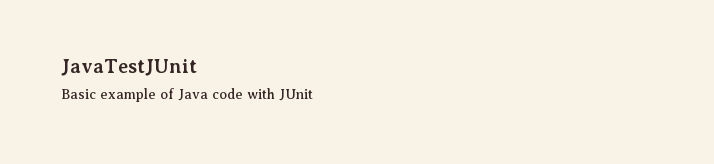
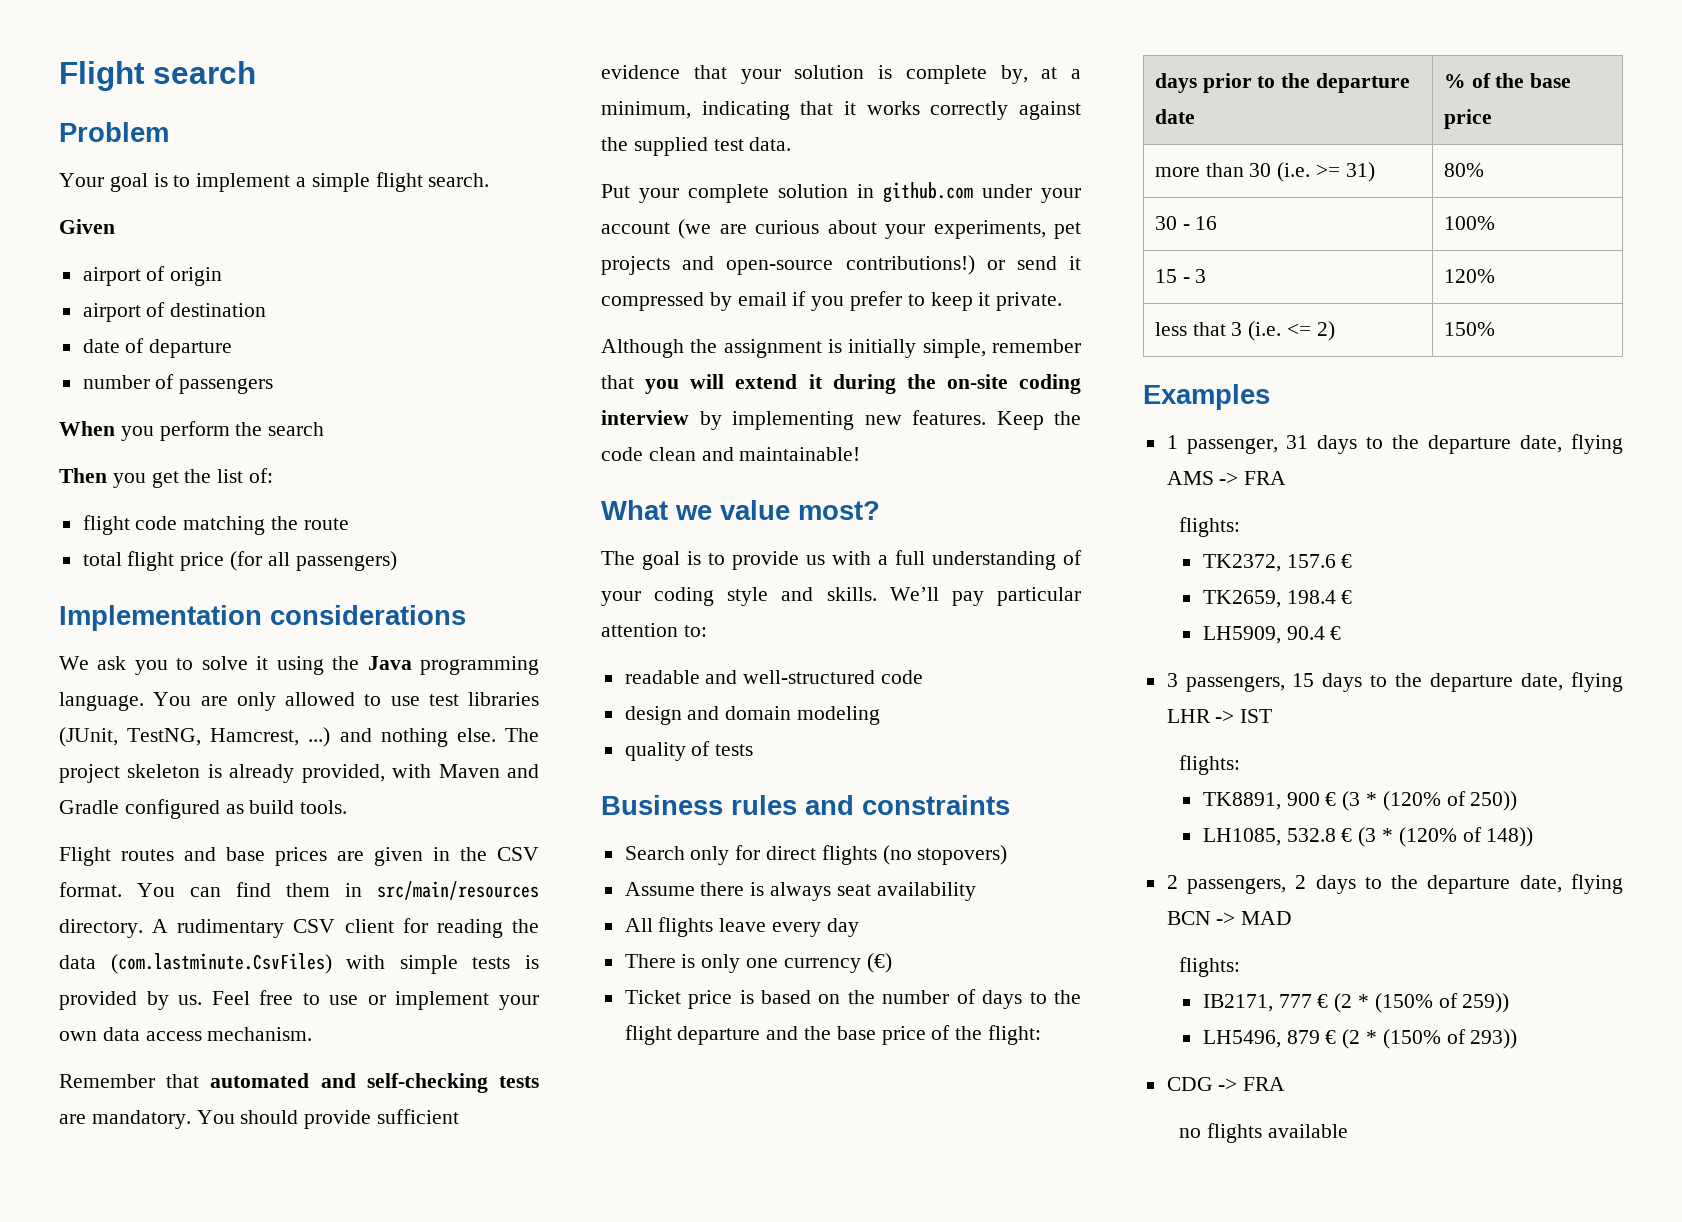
- JavaTestJUnit
- Basic example of Java code with JUnit
+ Flight search
+ Problem
+ Your goal is to implement a simple flight search.
+ Given
+ airport of origin
+ airport of destination
+ date of departure
+ number of passengers
+ When you perform the search
+ Then you get the list of:
+ flight code matching the route
+ total flight price (for all passengers)
+ Implementation considerations
+ We ask you to solve it using the Java programming language. You are only allowed to use test libraries (JUnit, TestNG, Hamcrest, ...) and nothing else. The project skeleton is already provided, with Maven and Gradle configured as build tools.
+ Flight routes and base prices are given in the CSV format. You can find them in src/main/resources directory. A rudimentary CSV client for reading the data (com.lastminute.CsvFiles) with simple tests is provided by us. Feel free to use or implement your own data access mechanism.
+ Remember that automated and self-checking tests are mandatory. You should provide sufficient evidence that your solution is complete by, at a minimum, indicating that it works correctly against the supplied test data.
+ Put your complete solution in github.com under your account (we are curious about your experiments, pet projects and open-source contributions!) or send it compressed by email if you prefer to keep it private.
+ Although the assignment is initially simple, remember that you will extend it during the on-site coding interview by implementing new features. Keep the code clean and maintainable!
+ What we value most?
+ The goal is to provide us with a full understanding of your coding style and skills. We’ll pay particular attention to:
+ readable and well-structured code
+ design and domain modeling
+ quality of tests
+ Business rules and constraints
+ Search only for direct flights (no stopovers)
+ Assume there is always seat availability
+ All flights leave every day
+ There is only one currency (€)
+ Ticket price is based on the number of days to the flight departure and the base price of the flight:
+ days prior to the departure date | % of the base price
+ more than 30 (i.e. >= 31) | 80%
+ 30 - 16 | 100%
+ 15 - 3 | 120%
+ less that 3 (i.e. <= 2) | 150%
+ Examples
+ 1 passenger, 31 days to the departure date, flying AMS -> FRA
+ flights:
+ TK2372, 157.6 €
+ TK2659, 198.4 €
+ LH5909, 90.4 €
+ 3 passengers, 15 days to the departure date, flying LHR -> IST
+ flights:
+ TK8891, 900 € (3 * (120% of 250))
+ LH1085, 532.8 € (3 * (120% of 148))
+ 2 passengers, 2 days to the departure date, flying BCN -> MAD
+ flights:
+ IB2171, 777 € (2 * (150% of 259))
+ LH5496, 879 € (2 * (150% of 293))
+ CDG -> FRA
+ no flights available

